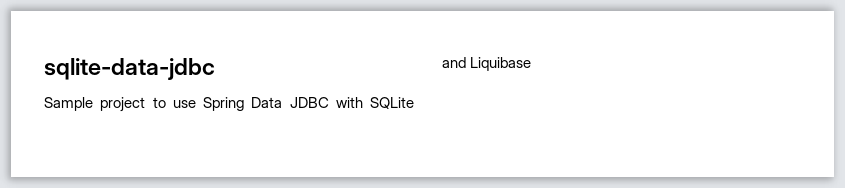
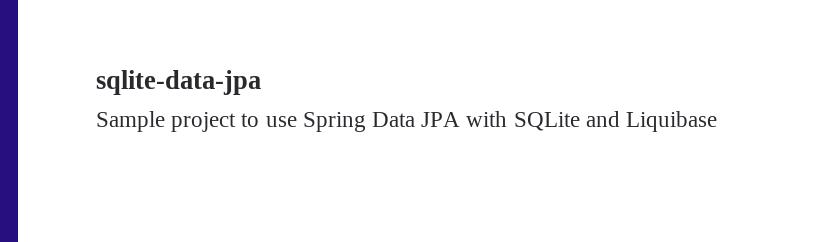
- sqlite-data-jdbc
+ sqlite-data-jpa
- Sample project to use Spring Data JDBC with SQLite and Liquibase
+ Sample project to use Spring Data JPA with SQLite and Liquibase

